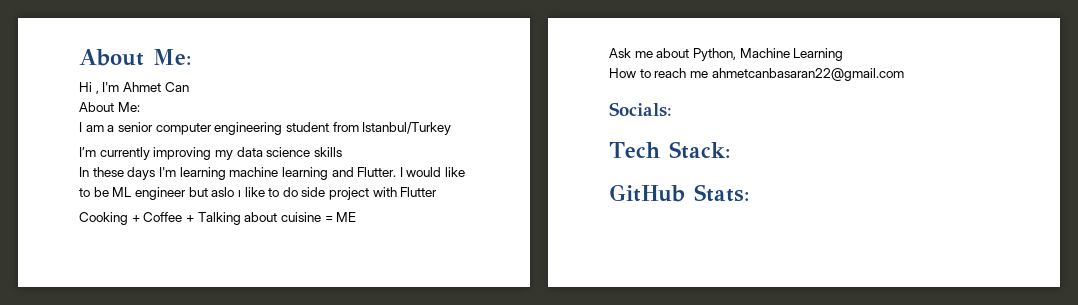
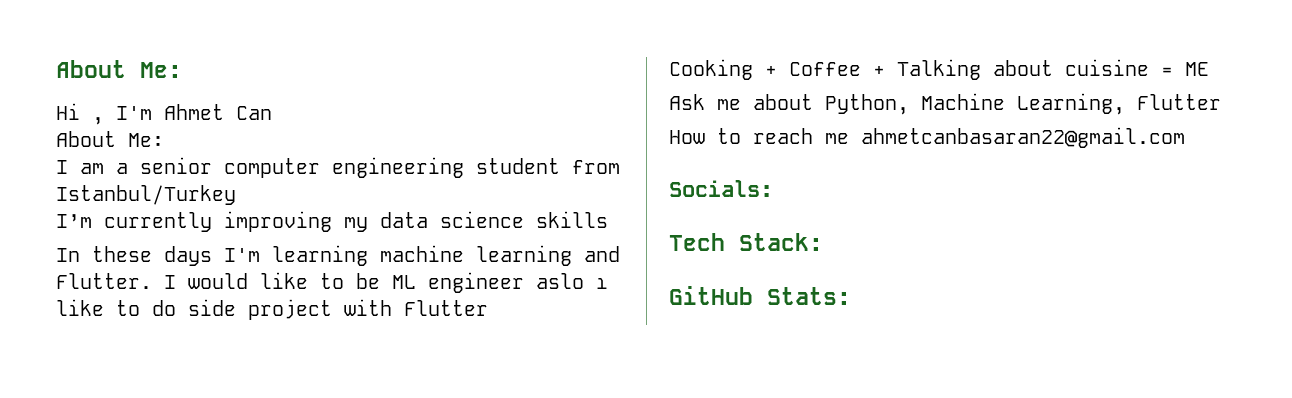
- I would like to be ML engineer but aslo ı like to do side project with Flutter
+ I would like to be ML engineer aslo ı like to do side project with Flutter
- Ask me about Python, Machine Learning
+ Ask me about Python, Machine Learning, Flutter

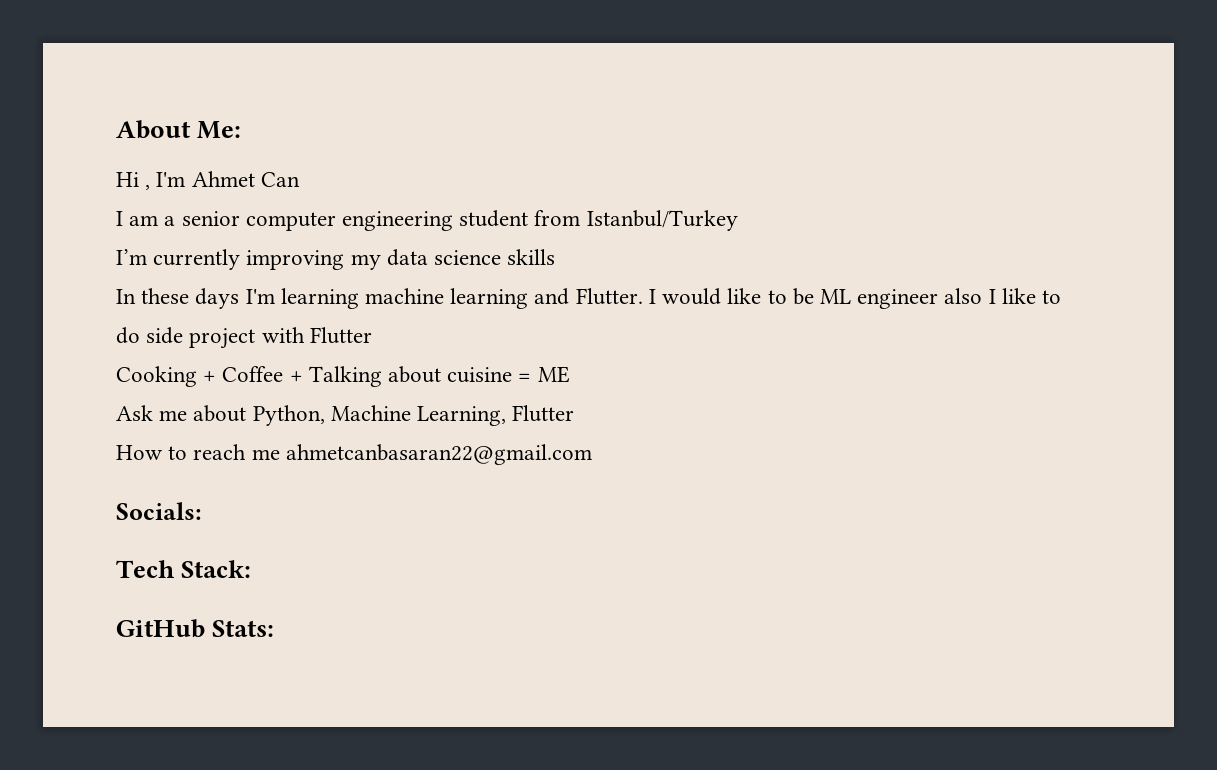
  Hi , I'm Ahmet Can
- About Me:
- I would like to be ML engineer aslo ı like to do side project with Flutter
+ I would like to be ML engineer also I like to do side project with Flutter

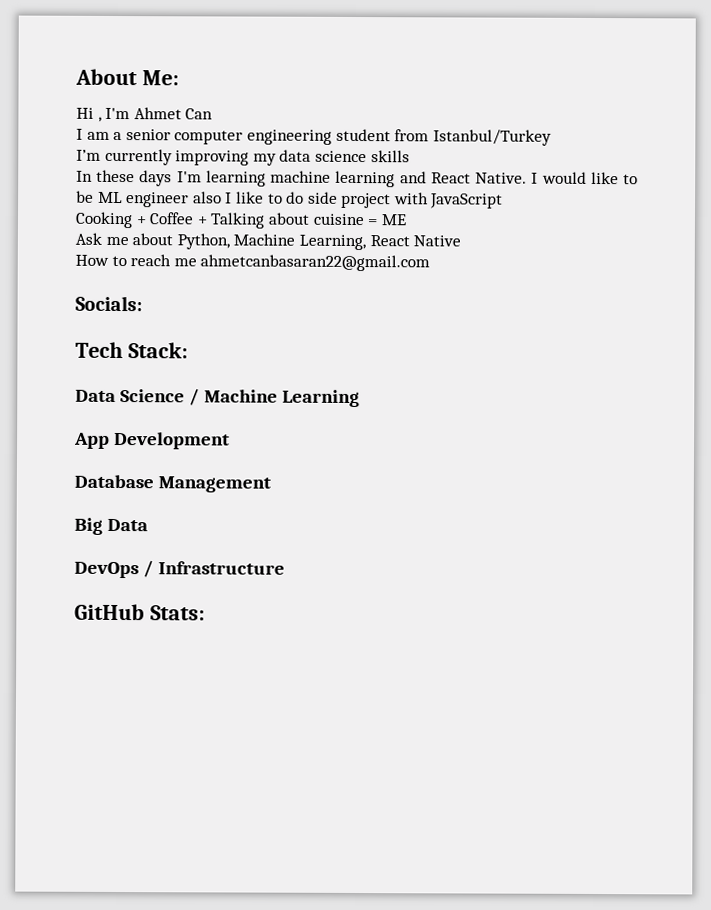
- In these days I'm learning machine learning and Flutter.
+ In these days I'm learning machine learning and React Native.
- I would like to be ML engineer also I like to do side project with Flutter
+ I would like to be ML engineer also I like to do side project with JavaScript
- Ask me about Python, Machine Learning, Flutter
+ Ask me about Python, Machine Learning, React Native
+ Data Science / Machine Learning
+ App Development
+ Database Management
+ Big Data
+ DevOps / Infrastructure

